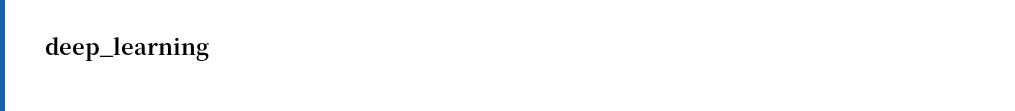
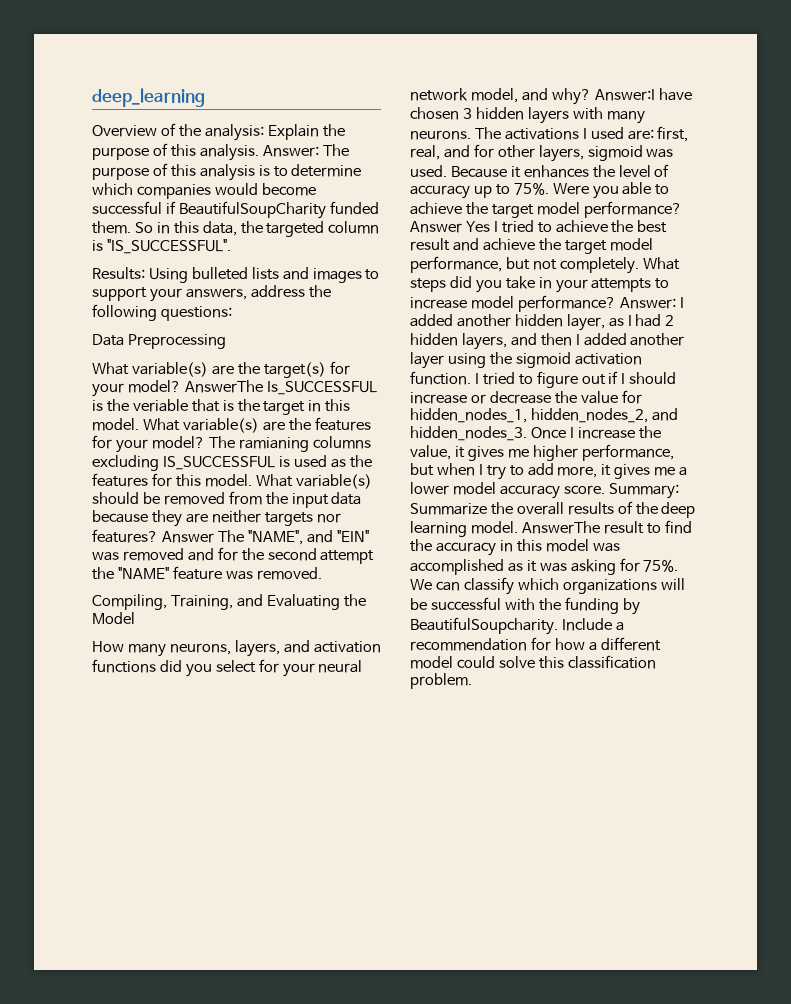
+ Overview of the analysis: Explain the purpose of this analysis. Answer: The purpose of this analysis is to determine which companies would become successful if BeautifulSoupCharity funded them. So in this data, the targeted column is "IS_SUCCESSFUL".
+ Results: Using bulleted lists and images to support your answers, address the following questions:
+ Data Preprocessing
+ What variable(s) are the target(s) for your model? AnswerThe Is_SUCCESSFUL is the veriable that is the target in this model. What variable(s) are the features for your model? The ramianing columns excluding IS_SUCCESSFUL is used as the features for this model. What variable(s) should be removed from the input data because they are neither targets nor features? Answer The "NAME", and "EIN" was removed and for the second attempt the "NAME" feature was removed.
+ Compiling, Training, and Evaluating the Model
+ How many neurons, layers, and activation functions did you select for your neural network model, and why? Answer:I have chosen 3 hidden layers with many neurons. The activations I used are: first, real, and for other layers, sigmoid was used. Because it enhances the level of accuracy up to 75%. Were you able to achieve the target model performance? Answer Yes I tried to achieve the best result and achieve the target model performance, but not completely. What steps did you take in your attempts to increase model performance? Answer: I added another hidden layer, as I had 2 hidden layers, and then I added another layer using the sigmoid activation function. I tried to figure out if I should increase or decrease the value for hidden_nodes_1, hidden_nodes_2, and hidden_nodes_3. Once I increase the value, it gives me higher performance, but when I try to add more, it gives me a lower model accuracy score. Summary: Summarize the overall results of the deep learning model. AnswerThe result to find the accuracy in this model was accomplished as it was asking for 75%. We can classify which organizations will be successful with the funding by BeautifulSoupcharity. Include a recommendation for how a different model could solve this classification problem.

